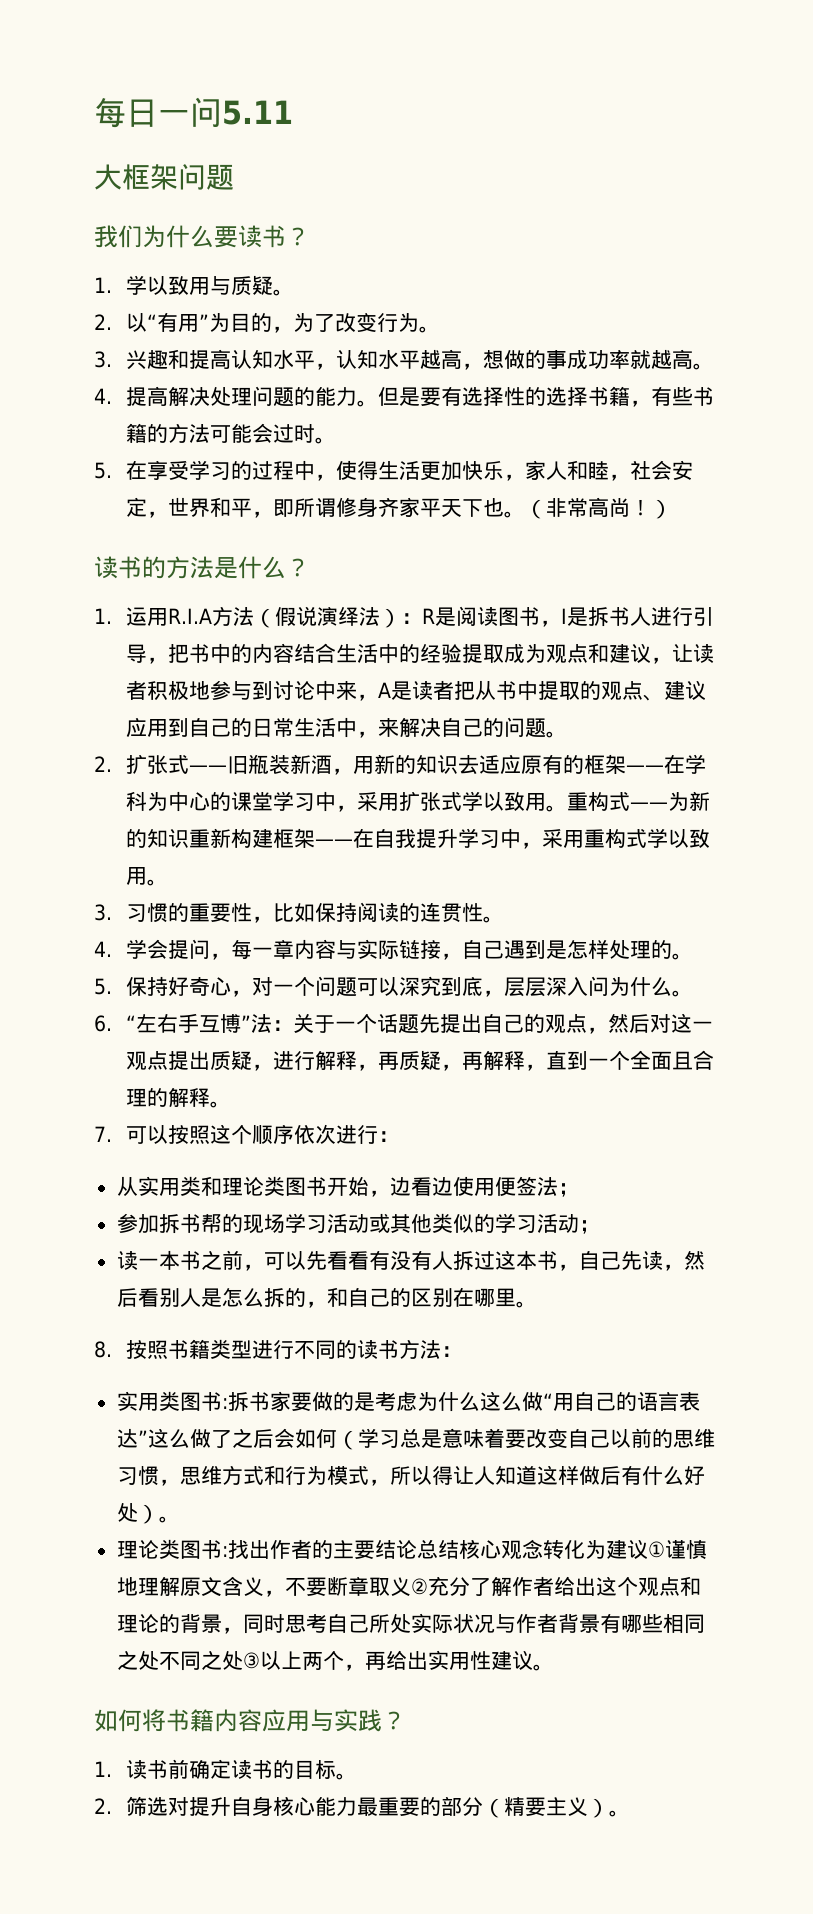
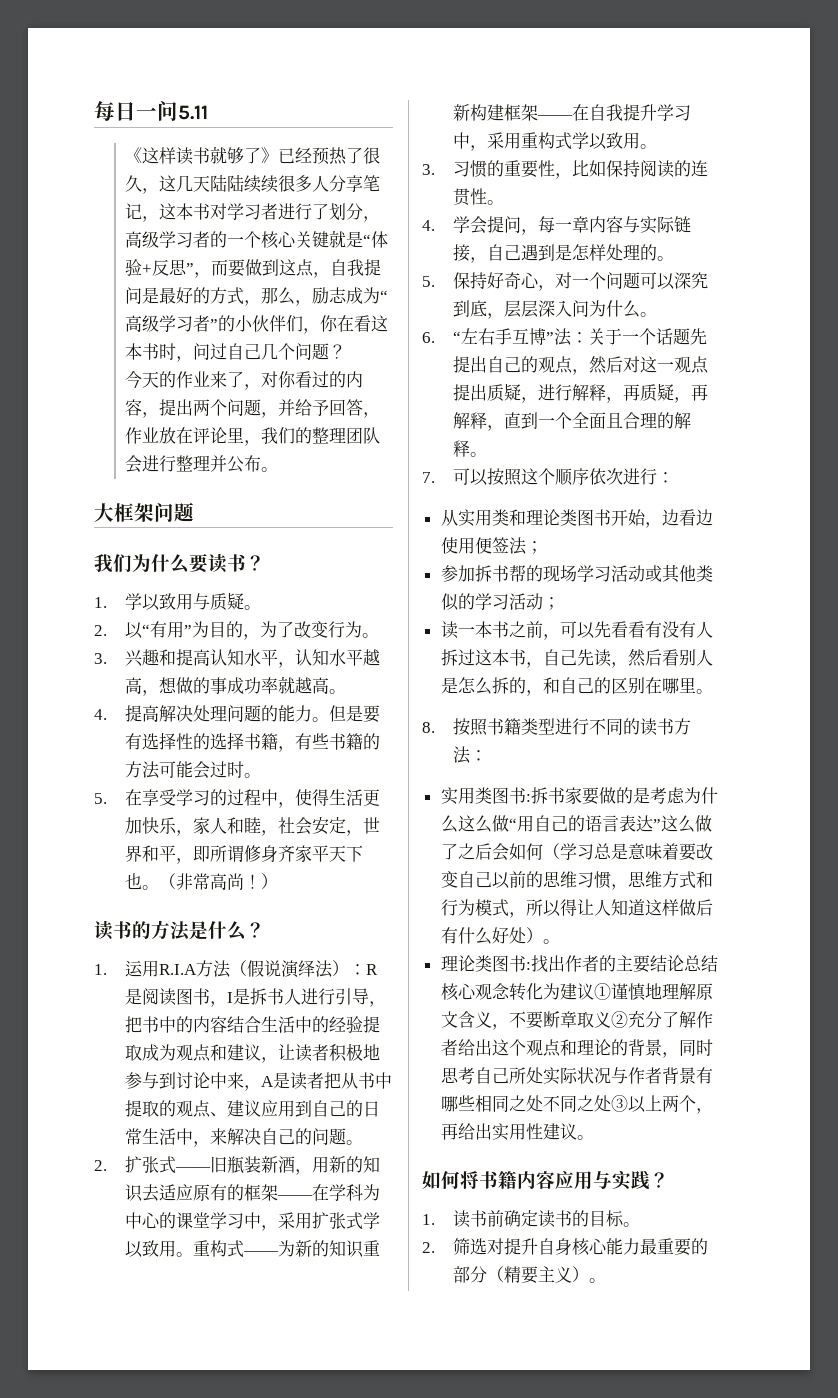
+ 《这样读书就够了》已经预热了很久，这几天陆陆续续很多人分享笔记，这本书对学习者进行了划分，高级学习者的一个核心关键就是“体验+反思”，而要做到这点，自我提问是最好的方式，那么，励志成为“高级学习者”的小伙伴们，你在看这本书时，问过自己几个问题？
+ 今天的作业来了，对你看过的内容，提出两个问题，并给予回答，作业放在评论里，我们的整理团队会进行整理并公布。

